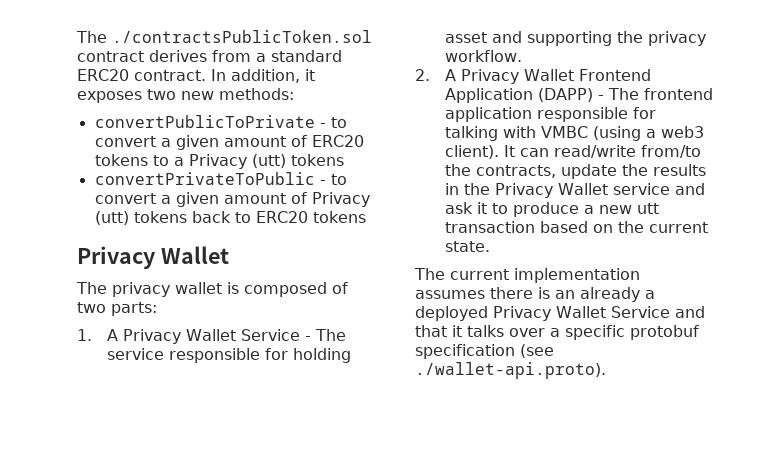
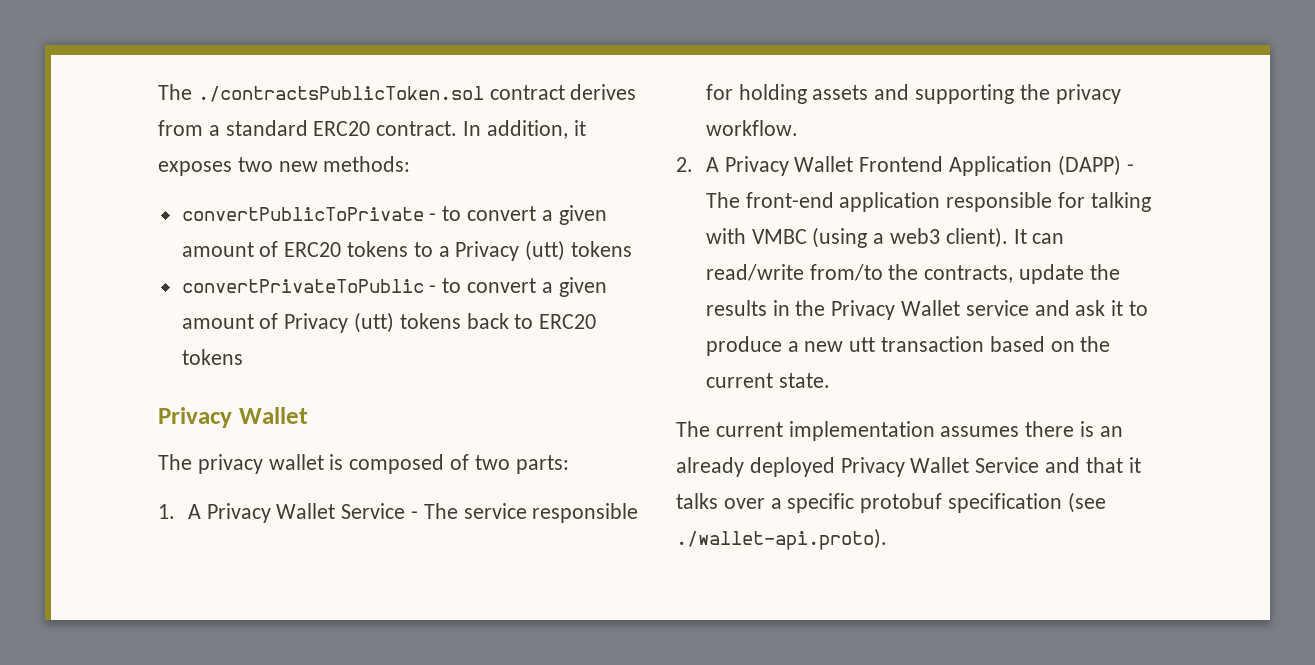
- 1. A Privacy Wallet Service - The service responsible for holding asset and supporting the privacy workflow.
+ 1. A Privacy Wallet Service - The service responsible for holding assets and supporting the privacy workflow.
- 2. A Privacy Wallet Frontend Application (DAPP) - The frontend application responsible for talking with VMBC (using a web3 client).
+ 2. A Privacy Wallet Frontend Application (DAPP) - The front-end application responsible for talking with VMBC (using a web3 client).
- The current implementation assumes there is an already a deployed Privacy Wallet Service and that it talks over a specific protobuf specification (see ./wallet-api.proto).
+ The current implementation assumes there is an already deployed Privacy Wallet Service and that it talks over a specific protobuf specification (see ./wallet-api.proto).

